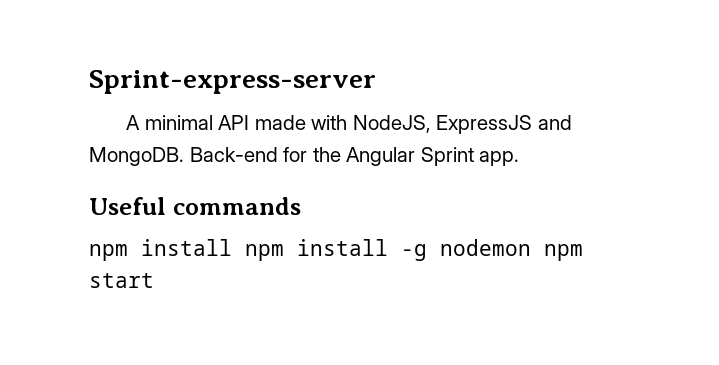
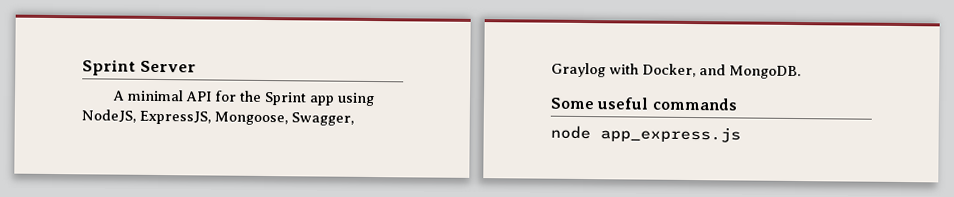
- Sprint-express-server
+ Sprint Server
- A minimal API made with NodeJS, ExpressJS and MongoDB. Back-end for the Angular Sprint app.
- Useful commands
- npm install npm install -g nodemon npm start
+ A minimal API for the Sprint app using NodeJS, ExpressJS, Mongoose, Swagger, Graylog with Docker, and MongoDB.
+ Some useful commands
+ node app_express.js

